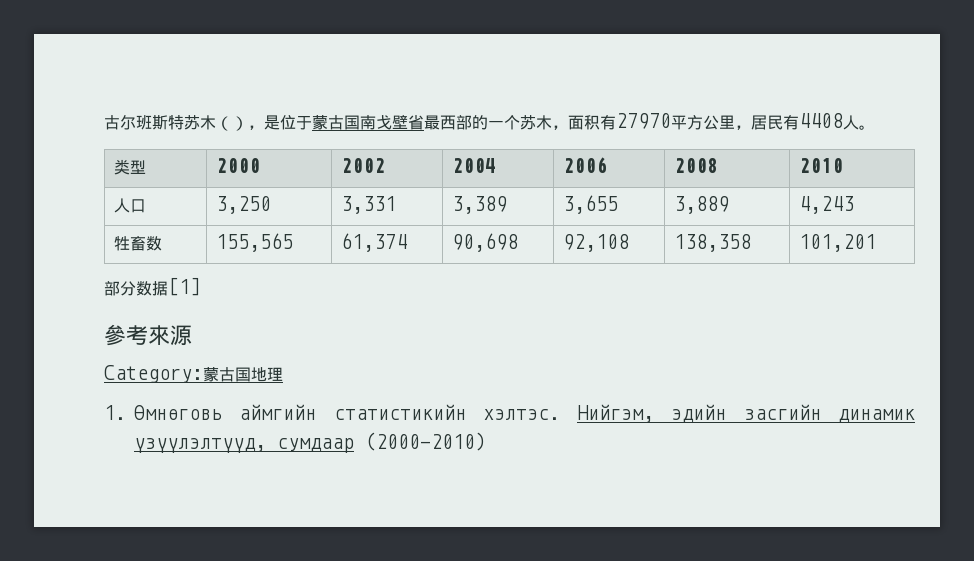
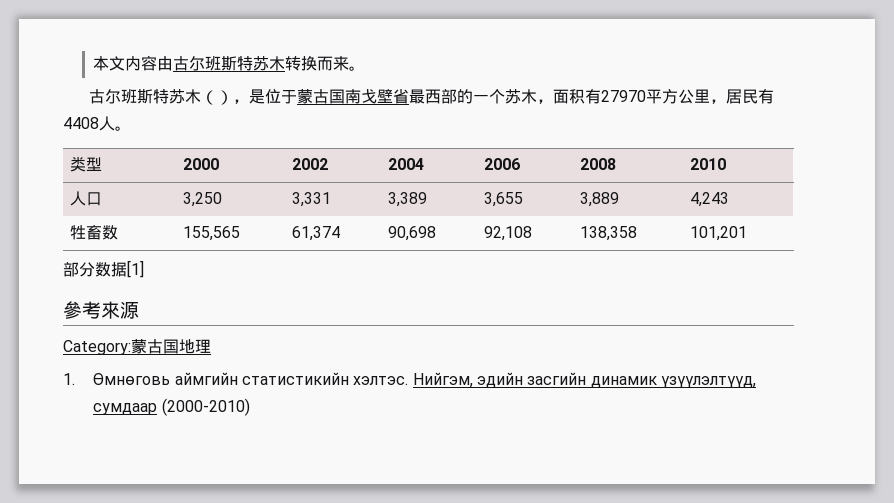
+ 本文内容由古尔班斯特苏木转换而来。

